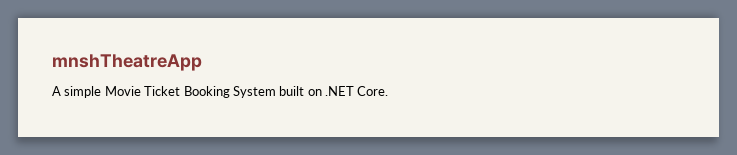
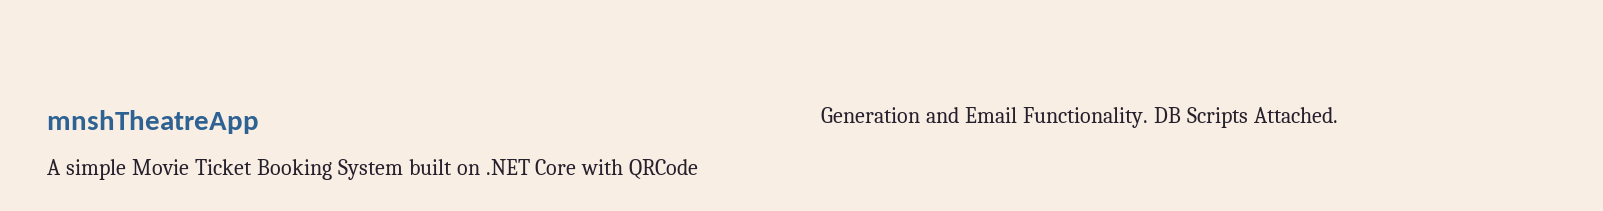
- A simple Movie Ticket Booking System built on .NET Core.
+ A simple Movie Ticket Booking System built on .NET Core with QRCode Generation and Email Functionality. DB Scripts Attached.

